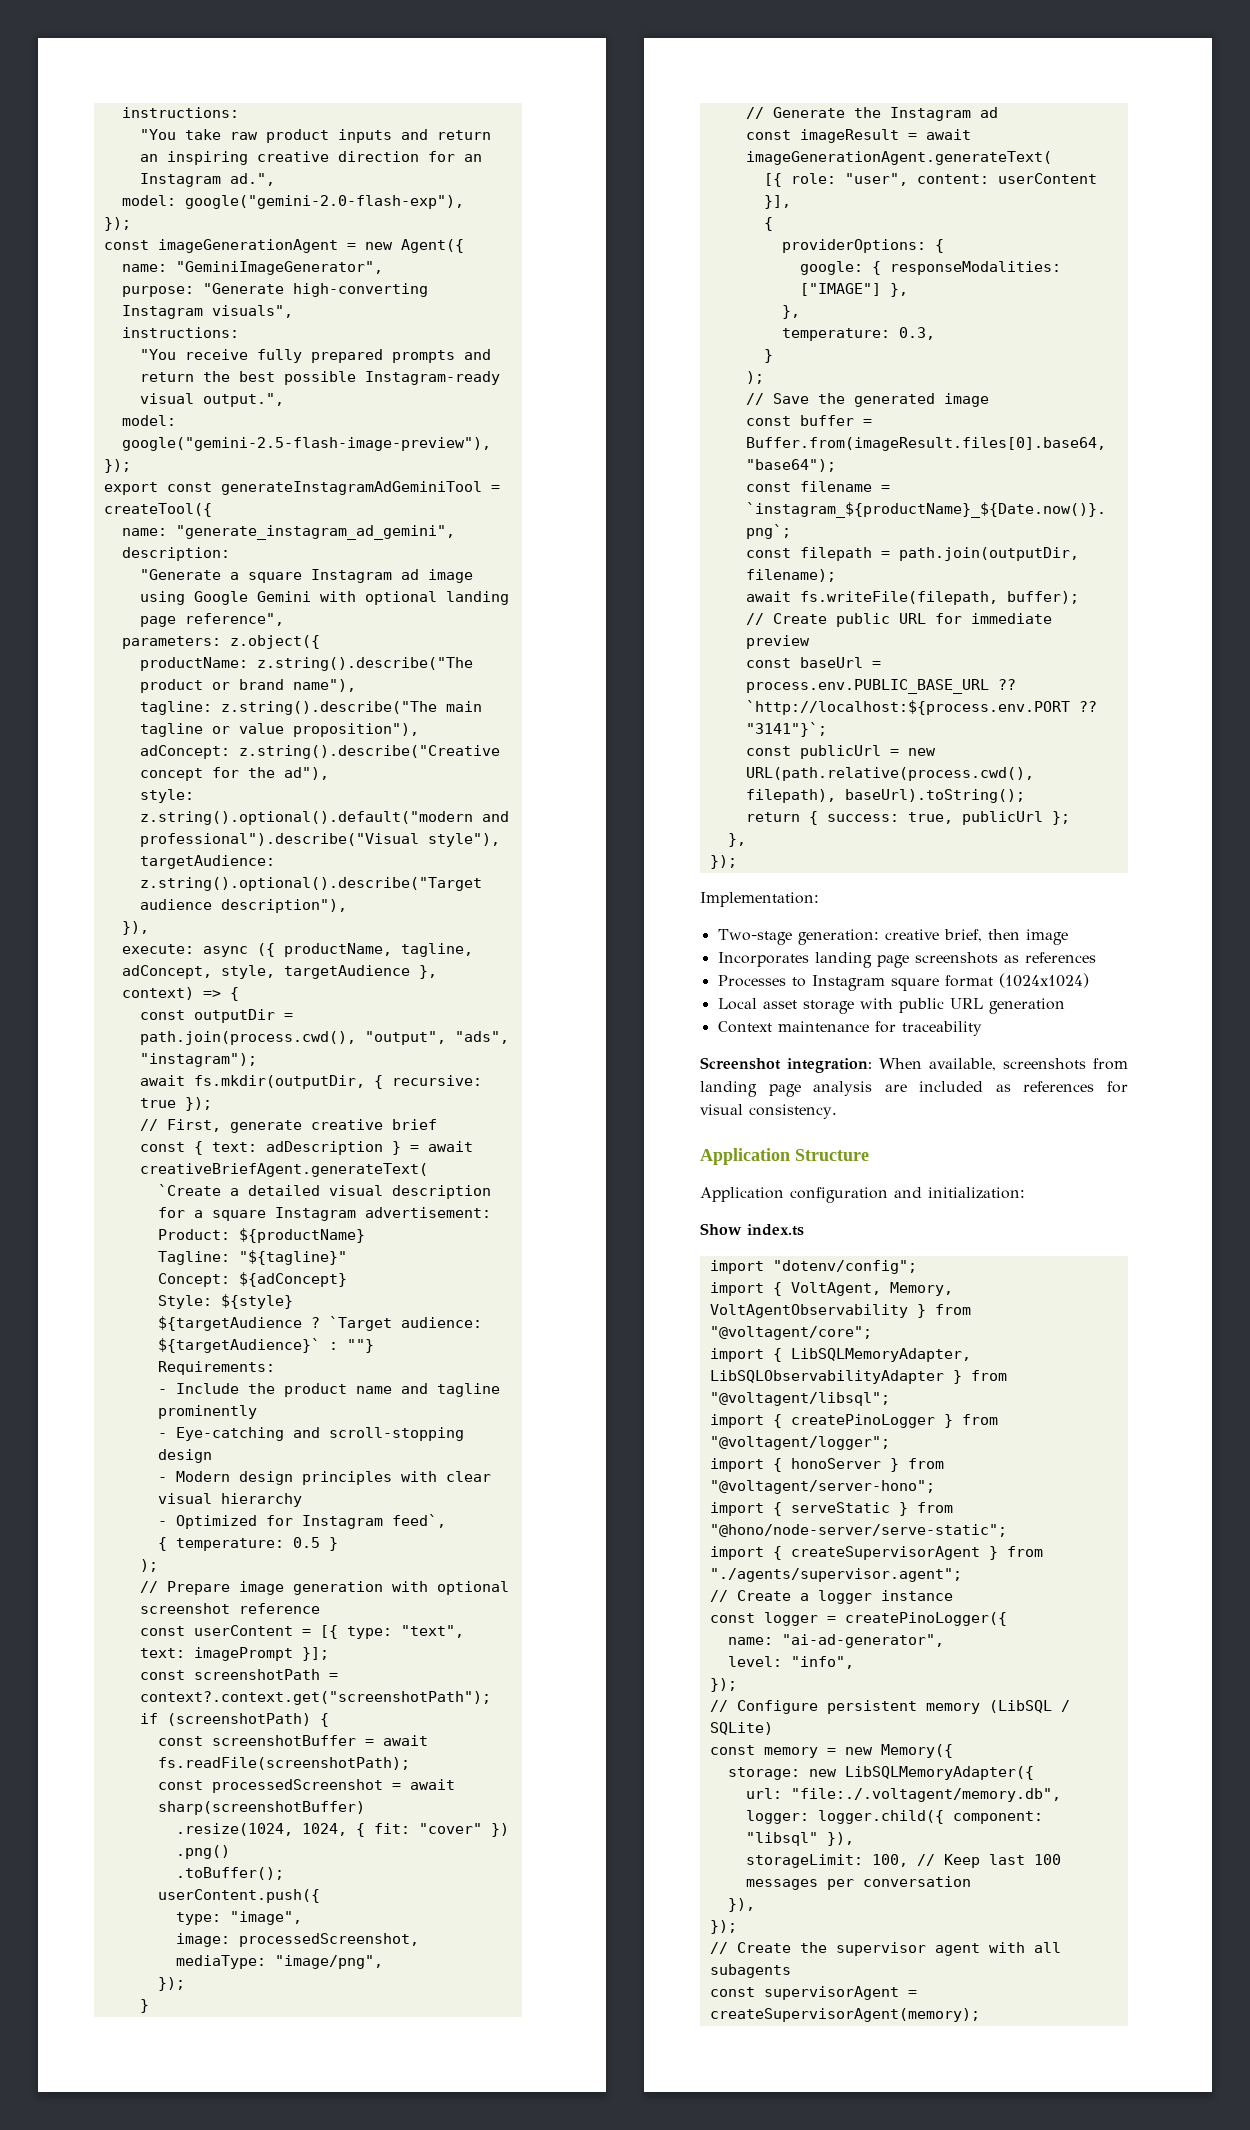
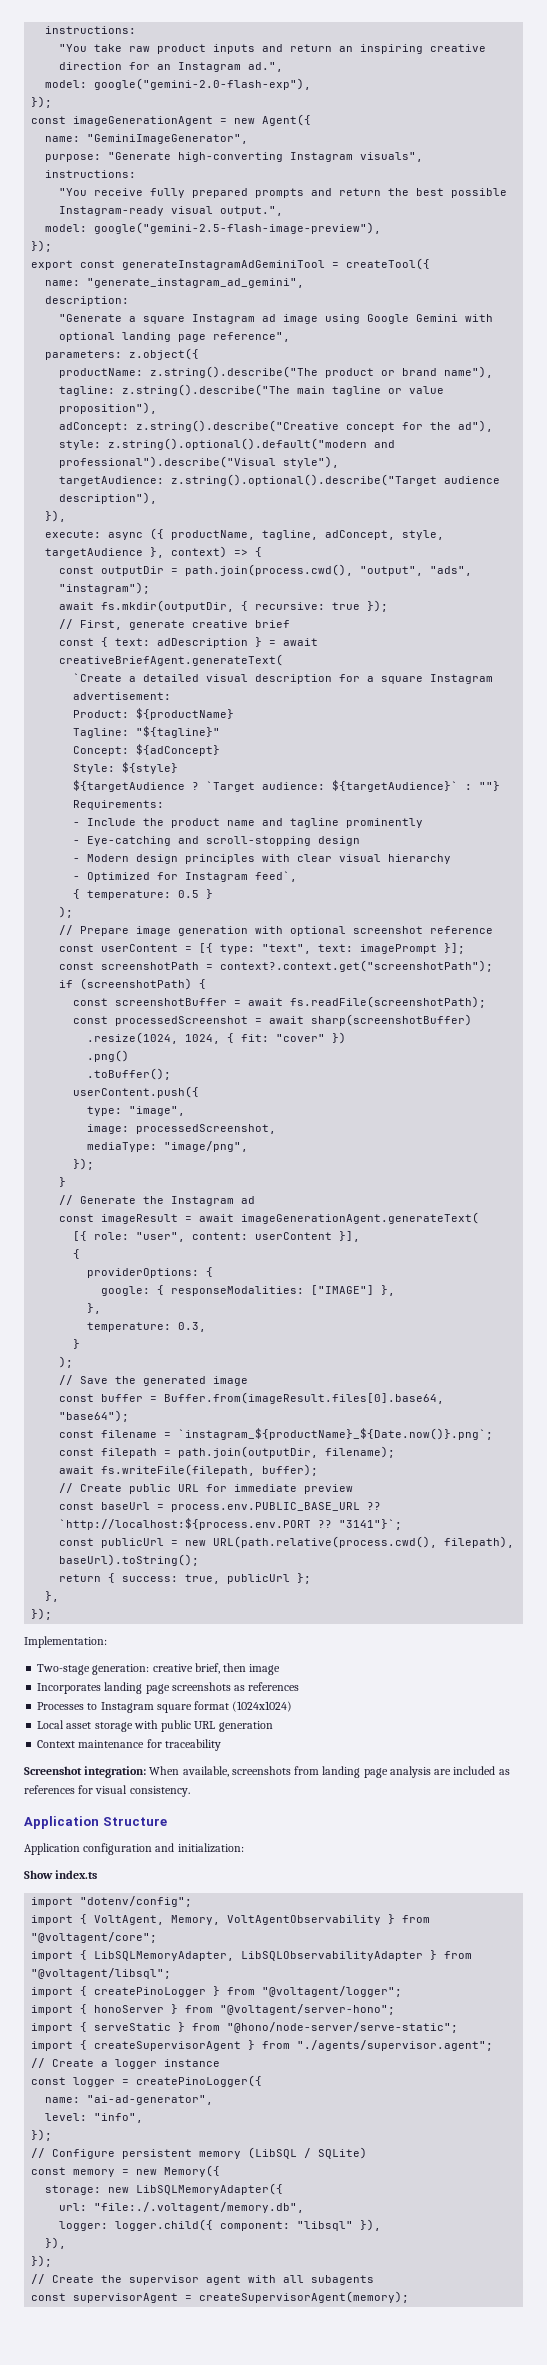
- storageLimit: 100, // Keep last 100 messages per conversation

